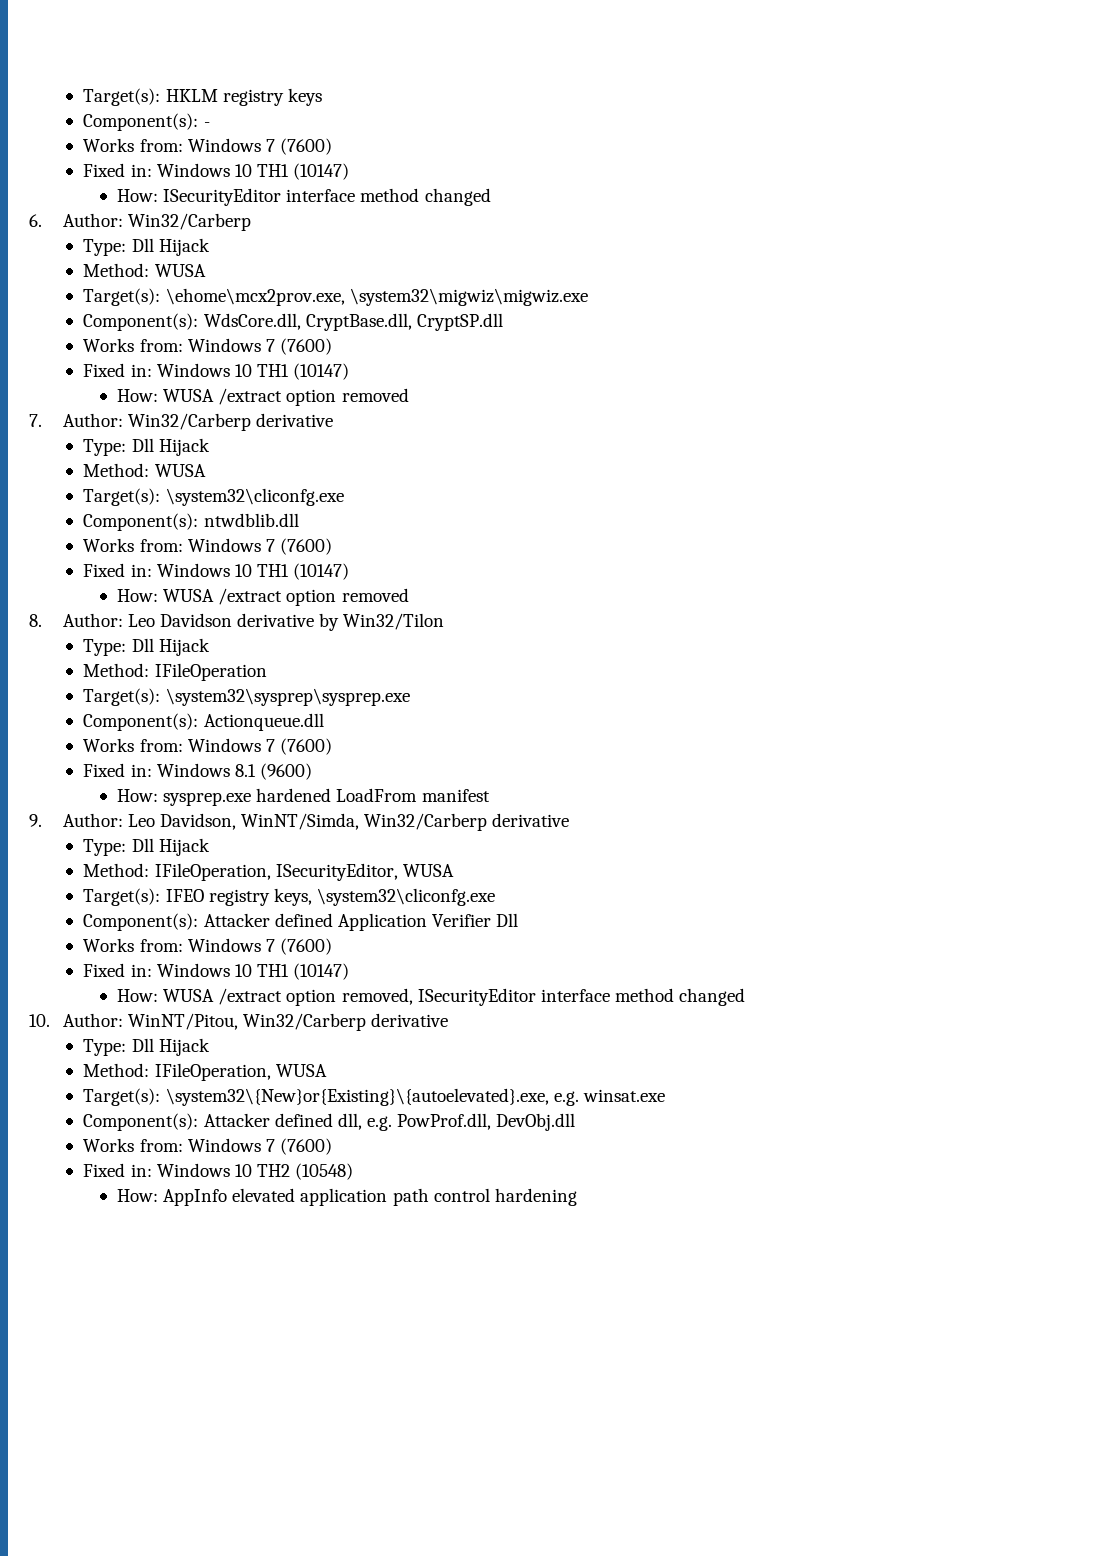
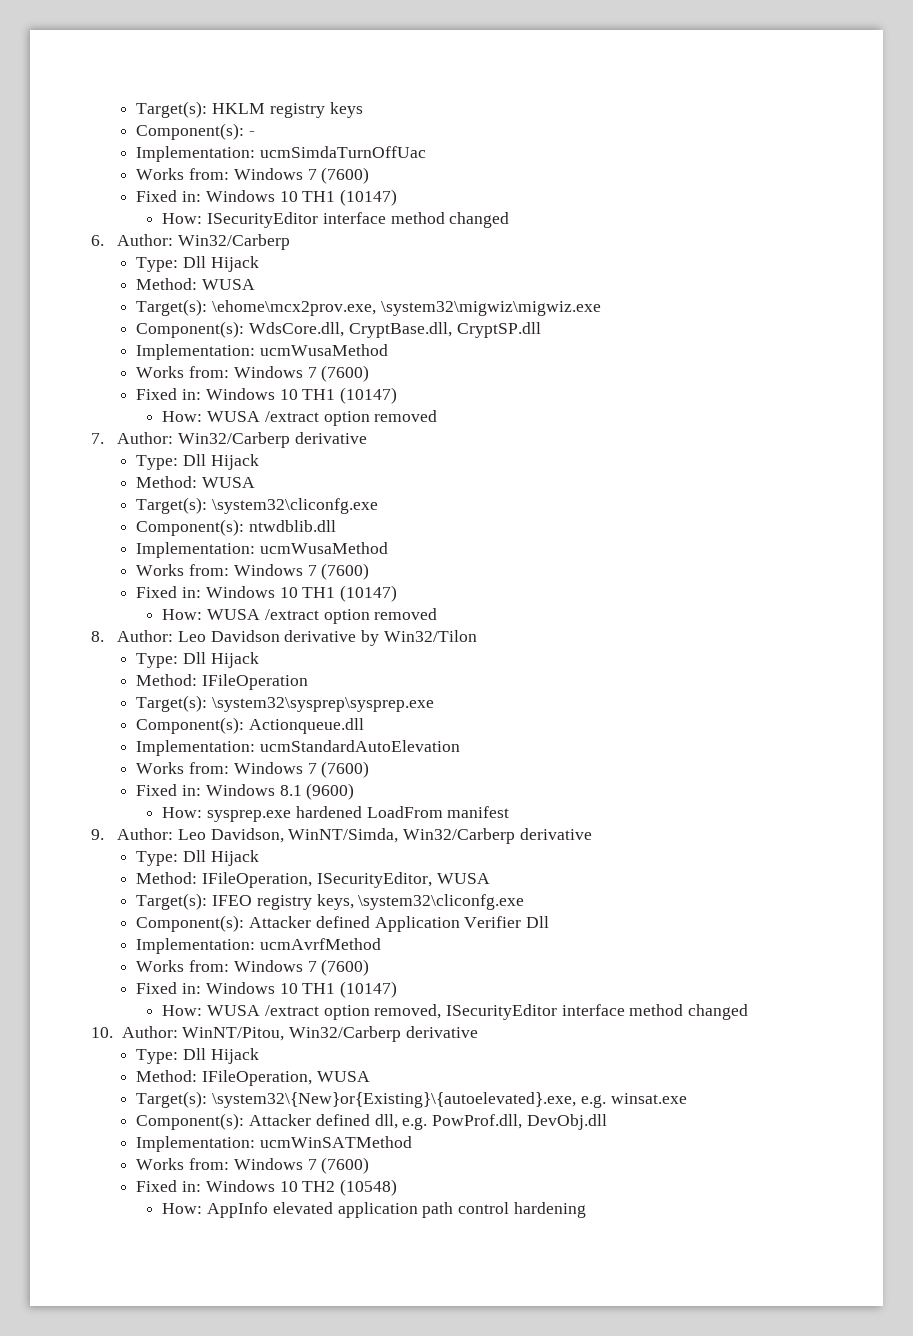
+ Implementation: ucmSimdaTurnOffUac
  Component(s): WdsCore.dll, CryptBase.dll, CryptSP.dll
+ Implementation: ucmWusaMethod
  Component(s): ntwdblib.dll
+ Implementation: ucmWusaMethod
+ Implementation: ucmStandardAutoElevation
+ Implementation: ucmAvrfMethod
+ Implementation: ucmWinSATMethod

